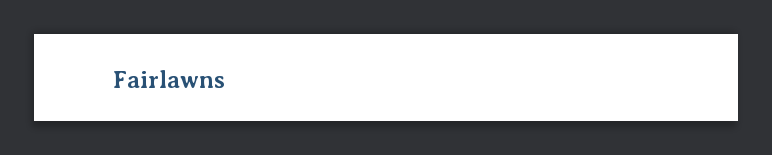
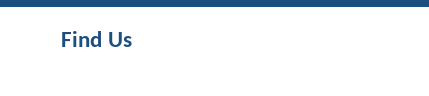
- Fairlawns
+ Find Us

